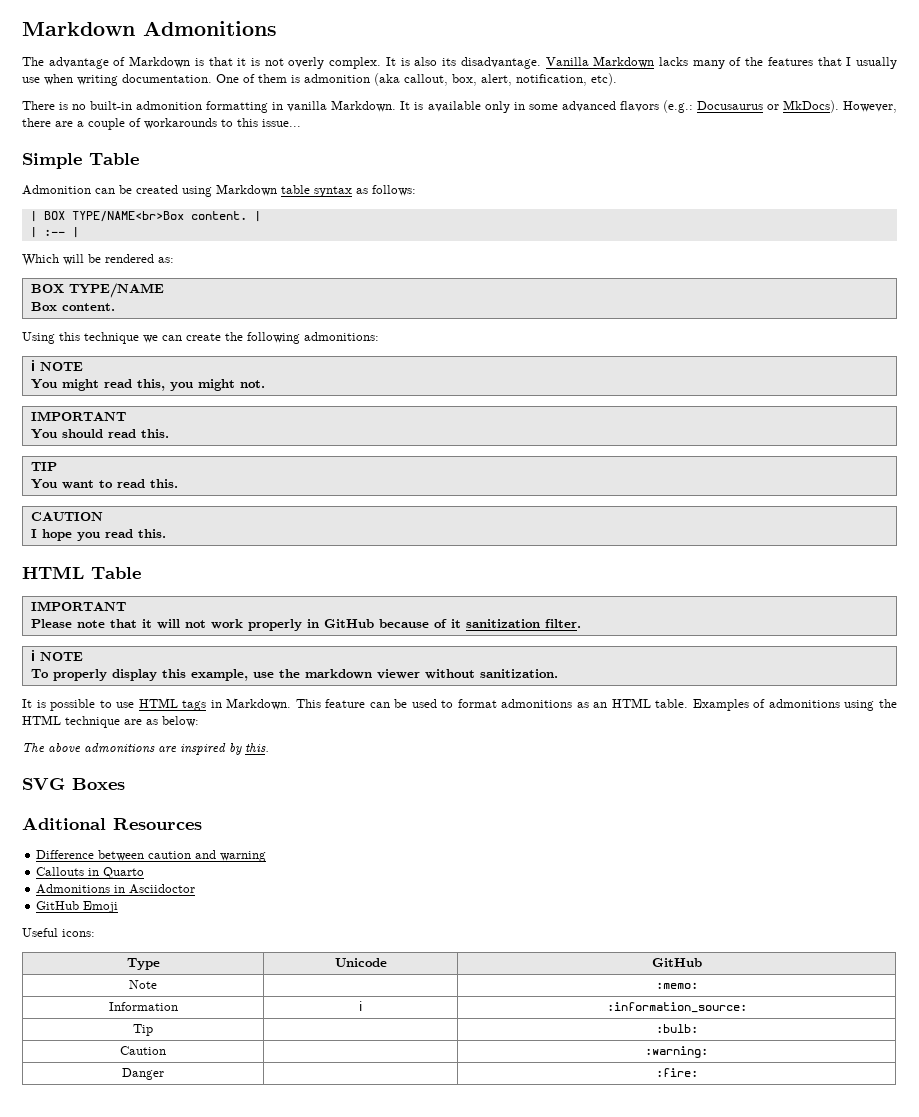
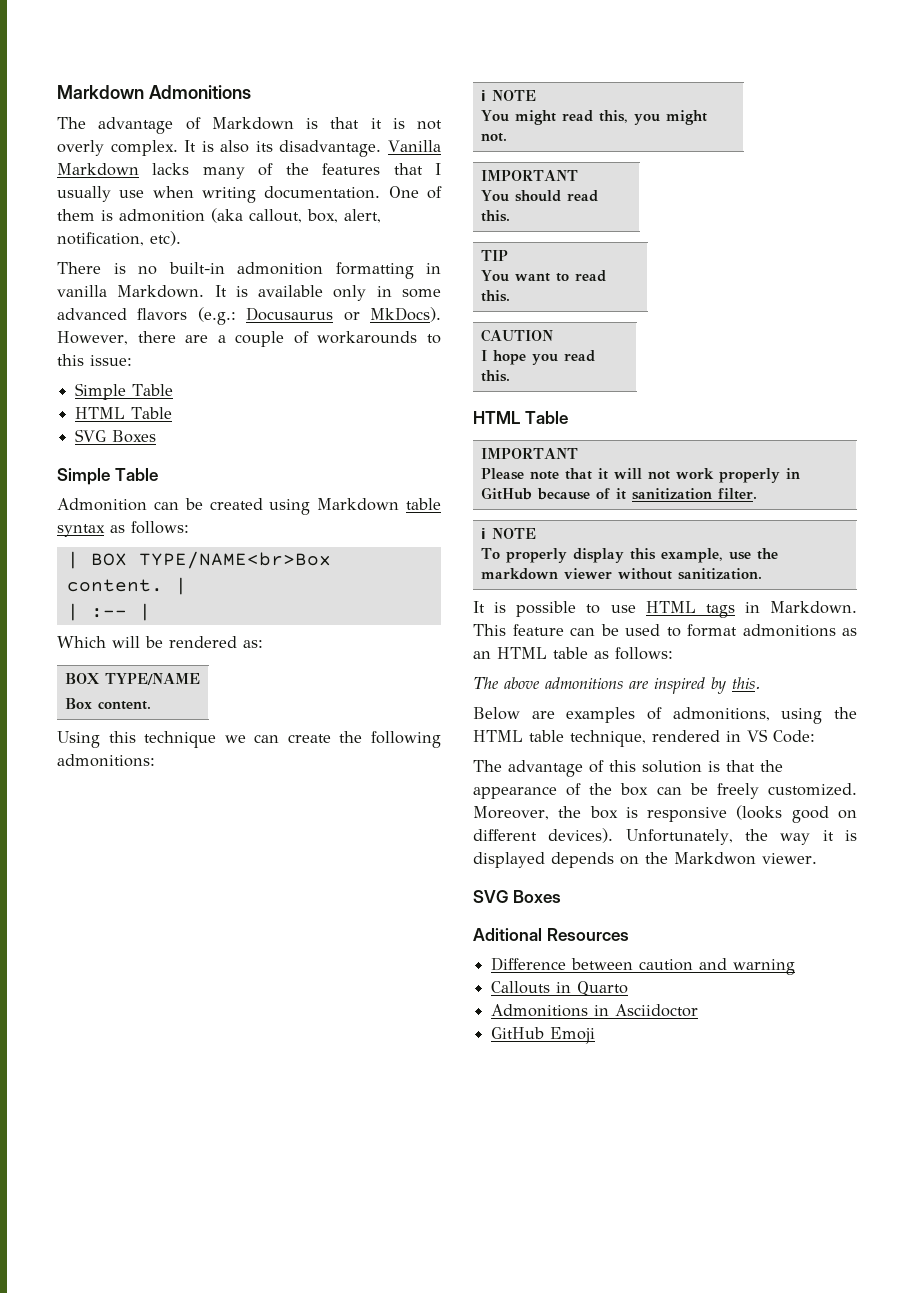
- However, there are a couple of workarounds to this issue...
+ However, there are a couple of workarounds to this issue:
+ Simple Table
+ HTML Table
+ SVG Boxes
- This feature can be used to format admonitions as an HTML table. Examples of admonitions using the HTML technique are as below:
+ This feature can be used to format admonitions as an HTML table as follows:
+ Below are examples of admonitions, using the HTML table technique, rendered in VS Code:
+ The advantage of this solution is that the appearance of the box can be freely customized. Moreover, the box is responsive (looks good on different devices). Unfortunately, the way it is displayed depends on the Markdwon viewer.
- Useful icons:
- Type | Unicode | GitHub
- Note | | :memo:
- Information | ℹ | :information_source:
- Tip | | :bulb:
- Caution | | :warning:
- Danger | | :fire:

